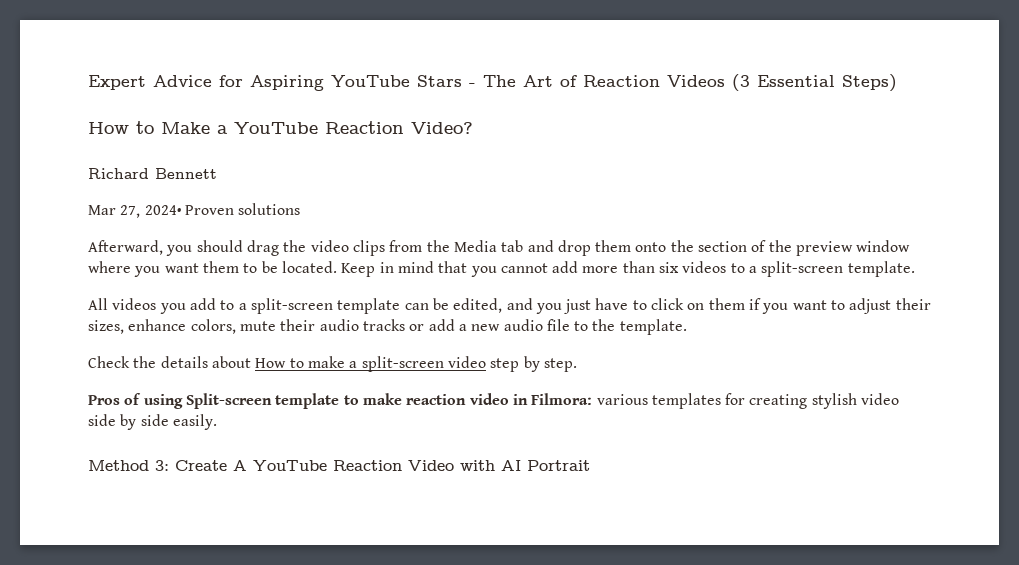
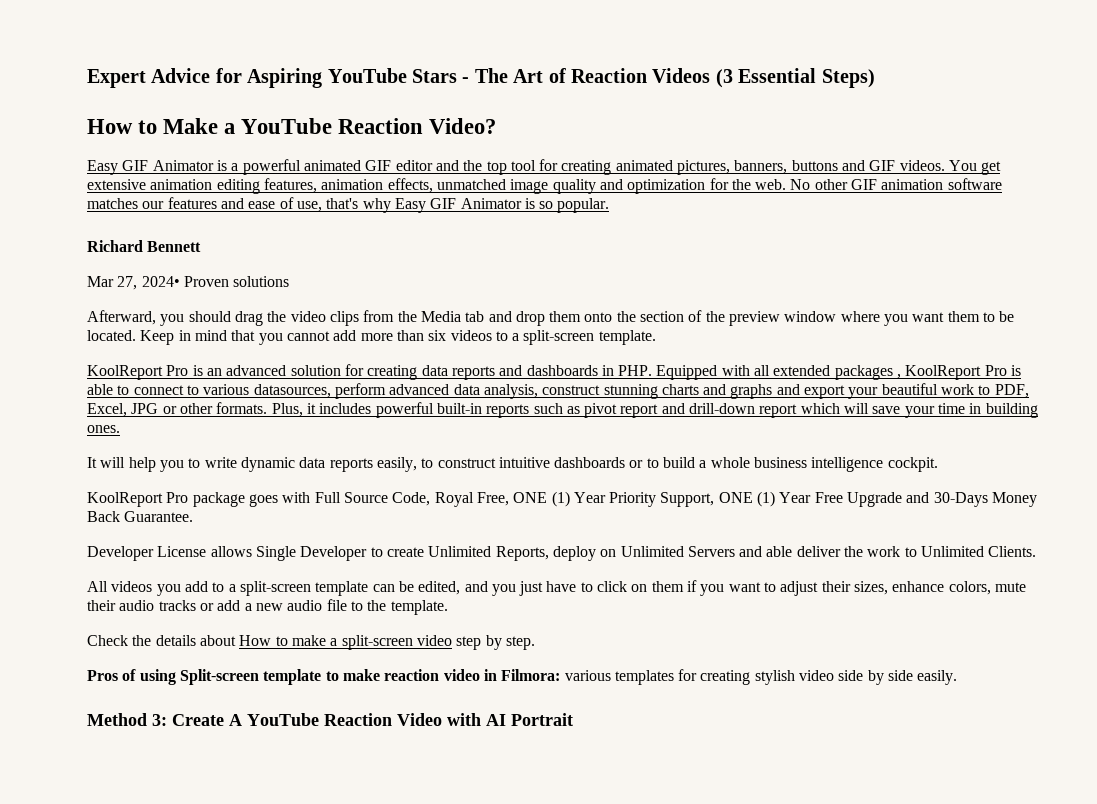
+ Easy GIF Animator is a powerful animated GIF editor and the top tool for creating animated pictures, banners, buttons and GIF videos. You get extensive animation editing features, animation effects, unmatched image quality and optimization for the web. No other GIF animation software matches our features and ease of use, that's why Easy GIF Animator is so popular.
+ KoolReport Pro is an advanced solution for creating data reports and dashboards in PHP. Equipped with all extended packages , KoolReport Pro is able to connect to various datasources, perform advanced data analysis, construct stunning charts and graphs and export your beautiful work to PDF, Excel, JPG or other formats. Plus, it includes powerful built-in reports such as pivot report and drill-down report which will save your time in building ones.
+ It will help you to write dynamic data reports easily, to construct intuitive dashboards or to build a whole business intelligence cockpit.
+ KoolReport Pro package goes with Full Source Code, Royal Free, ONE (1) Year Priority Support, ONE (1) Year Free Upgrade and 30-Days Money Back Guarantee.
+ Developer License allows Single Developer to create Unlimited Reports, deploy on Unlimited Servers and able deliver the work to Unlimited Clients.

